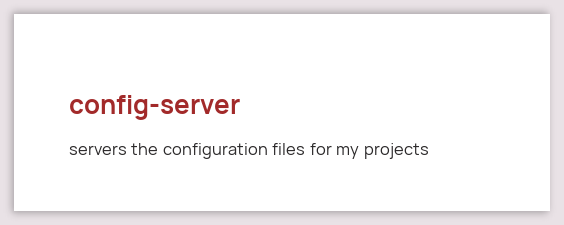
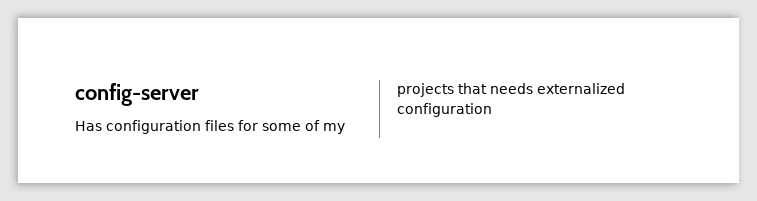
- servers the configuration files for my projects
+ Has configuration files for some of my projects that needs externalized configuration

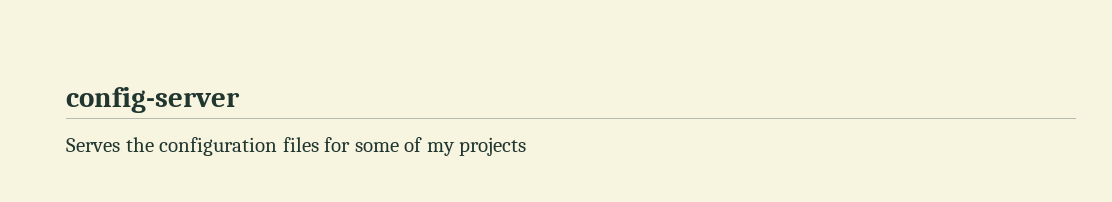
- Has configuration files for some of my projects that needs externalized configuration
+ Serves the configuration files for some of my projects

